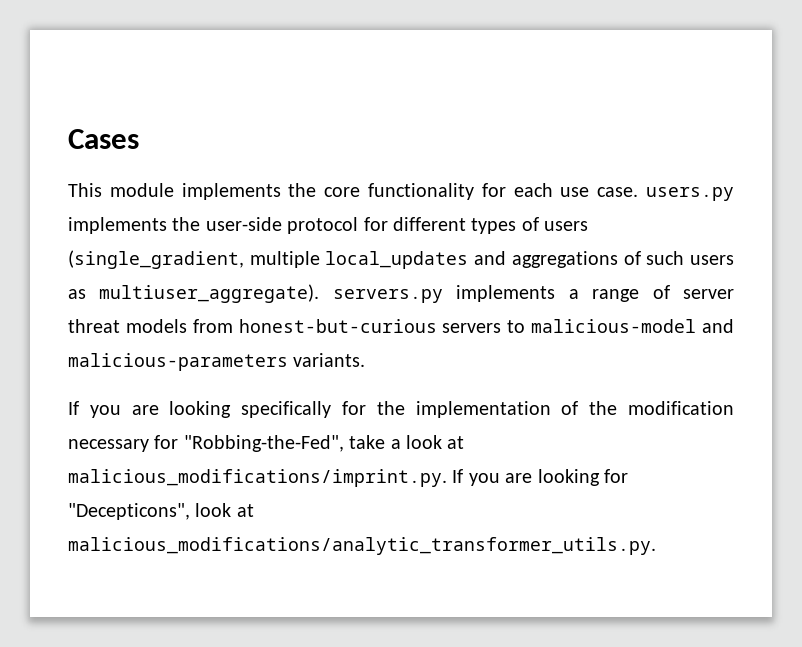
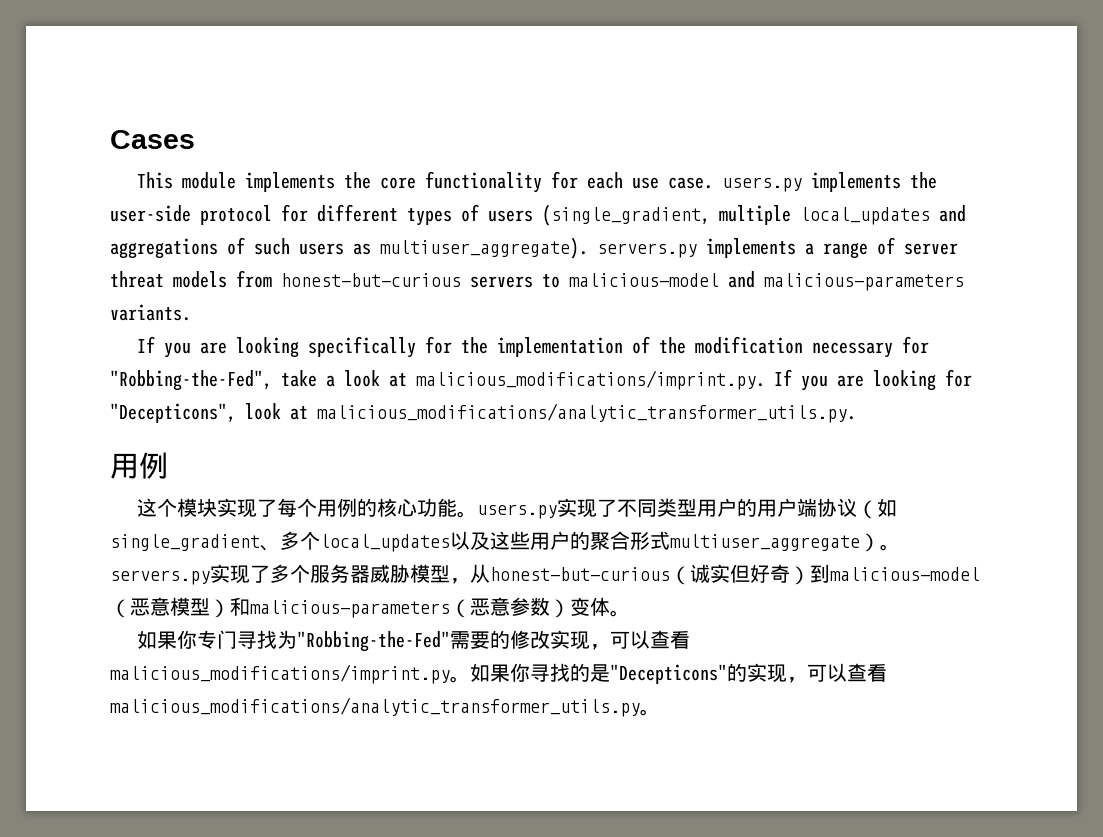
  If you are looking specifically for the implementation of the modification necessary for "Robbing-the-Fed", take a look at malicious_modifications/imprint.py. If you are looking for "Decepticons", look at malicious_modifications/analytic_transformer_utils.py.
+ 用例
+ 这个模块实现了每个用例的核心功能。users.py实现了不同类型用户的用户端协议（如single_gradient、多个local_updates以及这些用户的聚合形式multiuser_aggregate）。servers.py实现了多个服务器威胁模型，从honest-but-curious（诚实但好奇）到malicious-model（恶意模型）和malicious-parameters（恶意参数）变体。
+ 如果你专门寻找为"Robbing-the-Fed"需要的修改实现，可以查看malicious_modifications/imprint.py。如果你寻找的是"Decepticons"的实现，可以查看malicious_modifications/analytic_transformer_utils.py。

